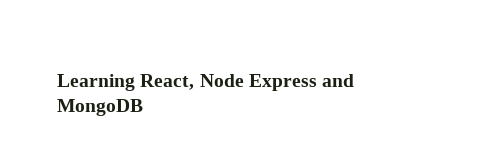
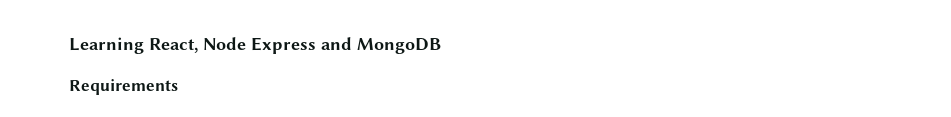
+ Requirements

